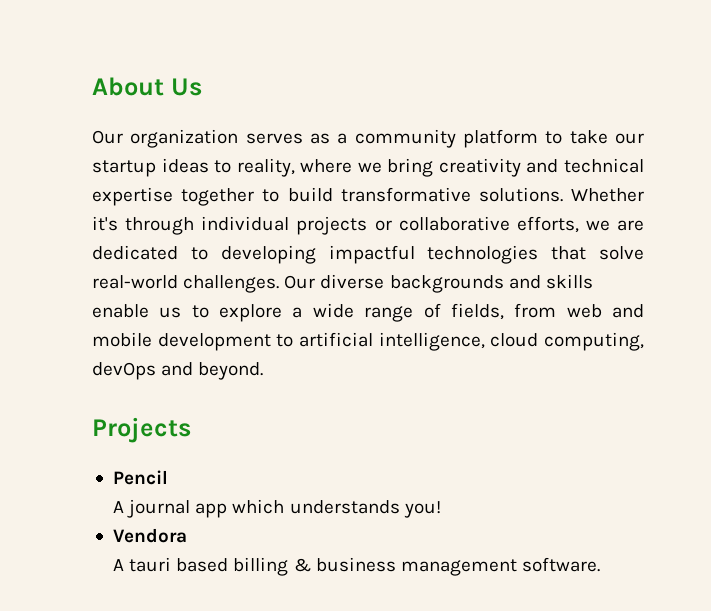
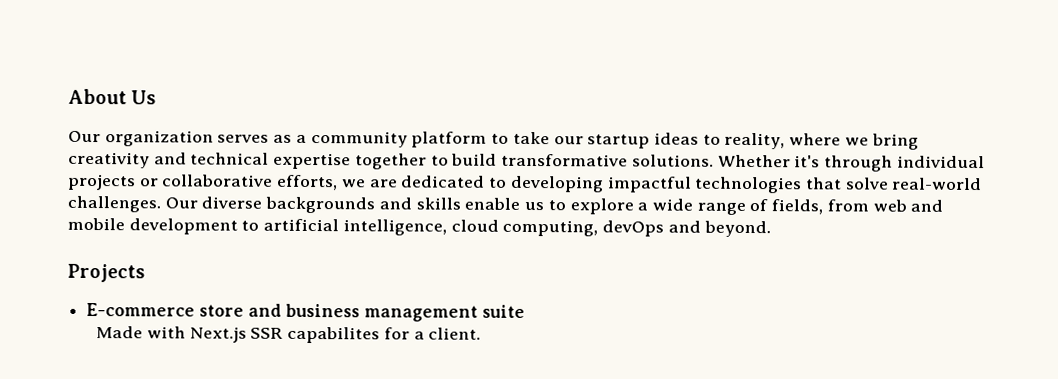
- Pencil
- A journal app which understands you!
- Vendora
- A tauri based billing & business management software.
+ E-commerce store and business management suite
+ Made with Next.js SSR capabilites for a client.

